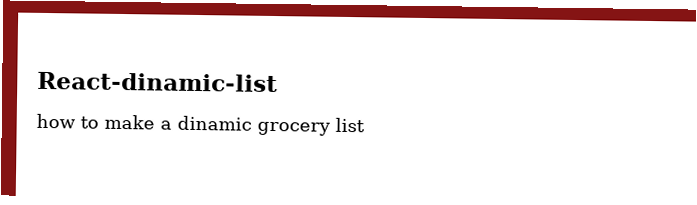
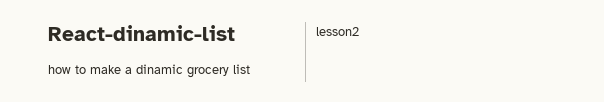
- how to make a dinamic grocery list
+ how to make a dinamic grocery list lesson2

